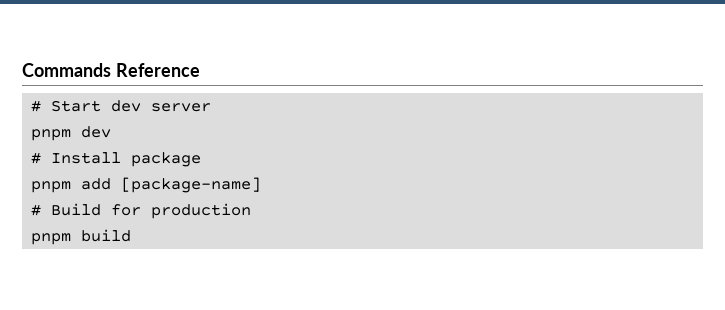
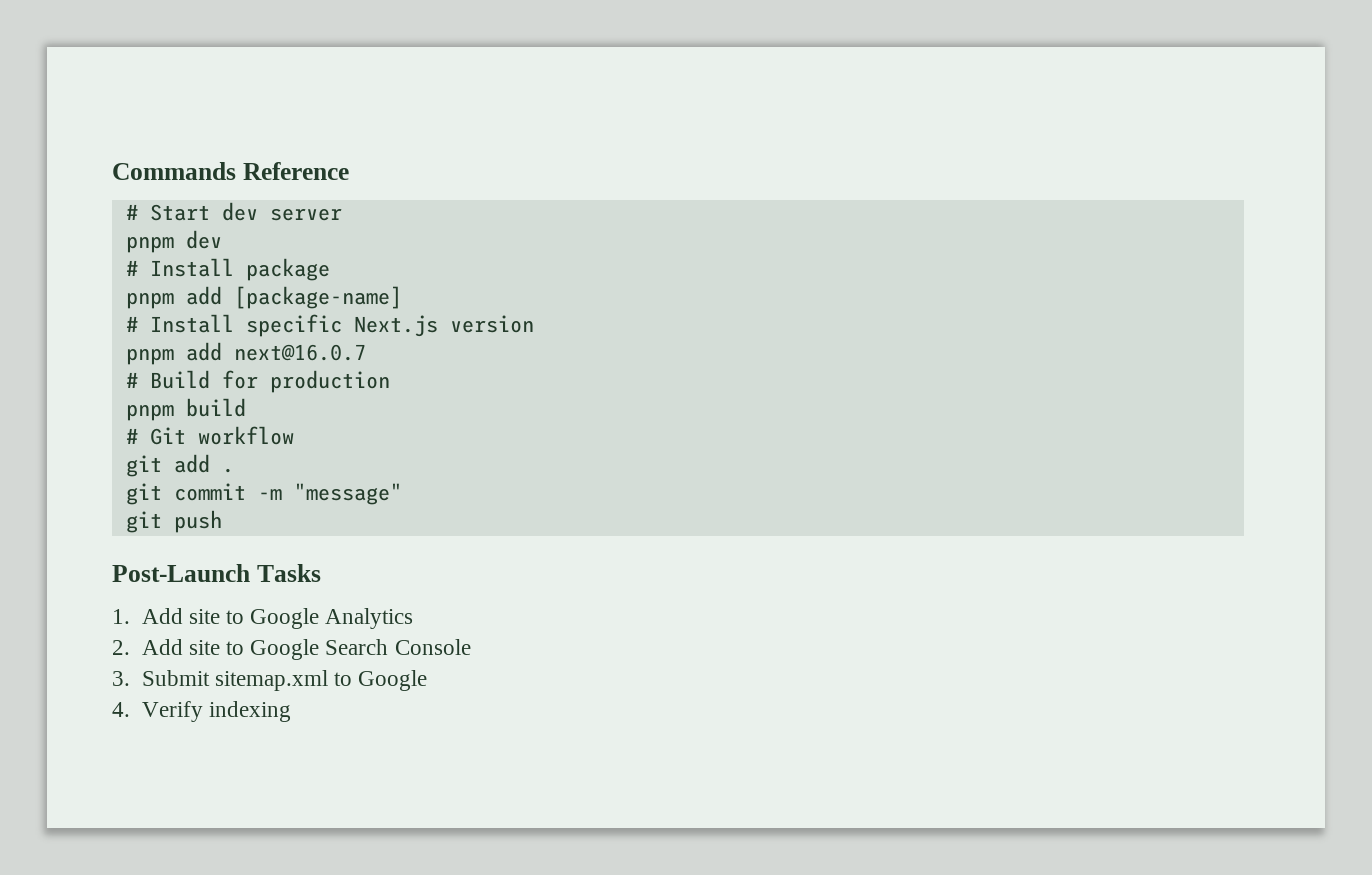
+ # Install specific Next.js version
+ pnpm add next@16.0.7
+ # Git workflow
+ git add .
+ git commit -m "message"
+ git push
+ Post-Launch Tasks
+ 1. Add site to Google Analytics
+ 2. Add site to Google Search Console
+ 3. Submit sitemap.xml to Google
+ 4. Verify indexing

